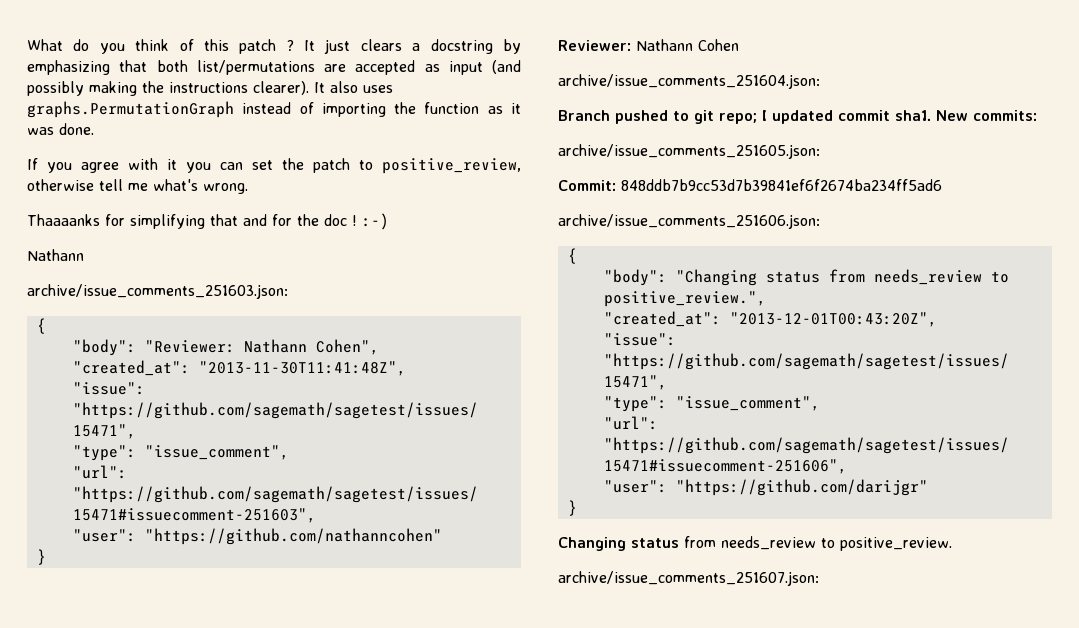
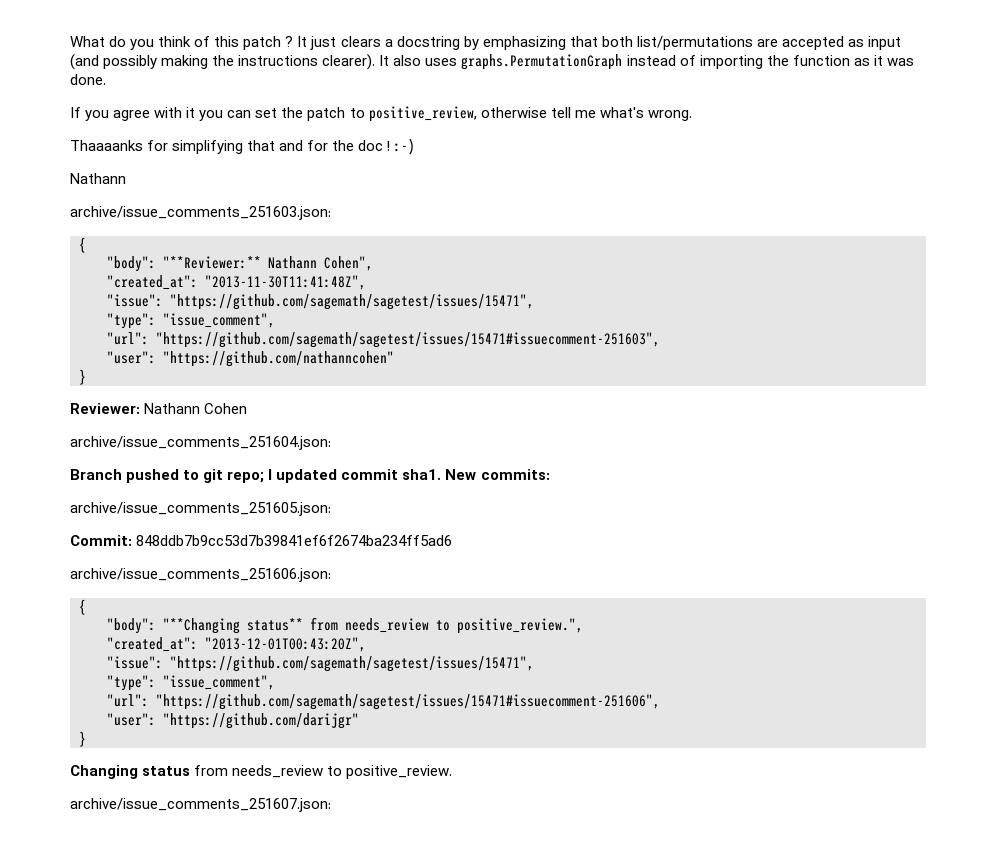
- "body": "Reviewer: Nathann Cohen",
+ "body": "**Reviewer:** Nathann Cohen",
- "body": "Changing status from needs_review to positive_review.",
+ "body": "**Changing status** from needs_review to positive_review.",

